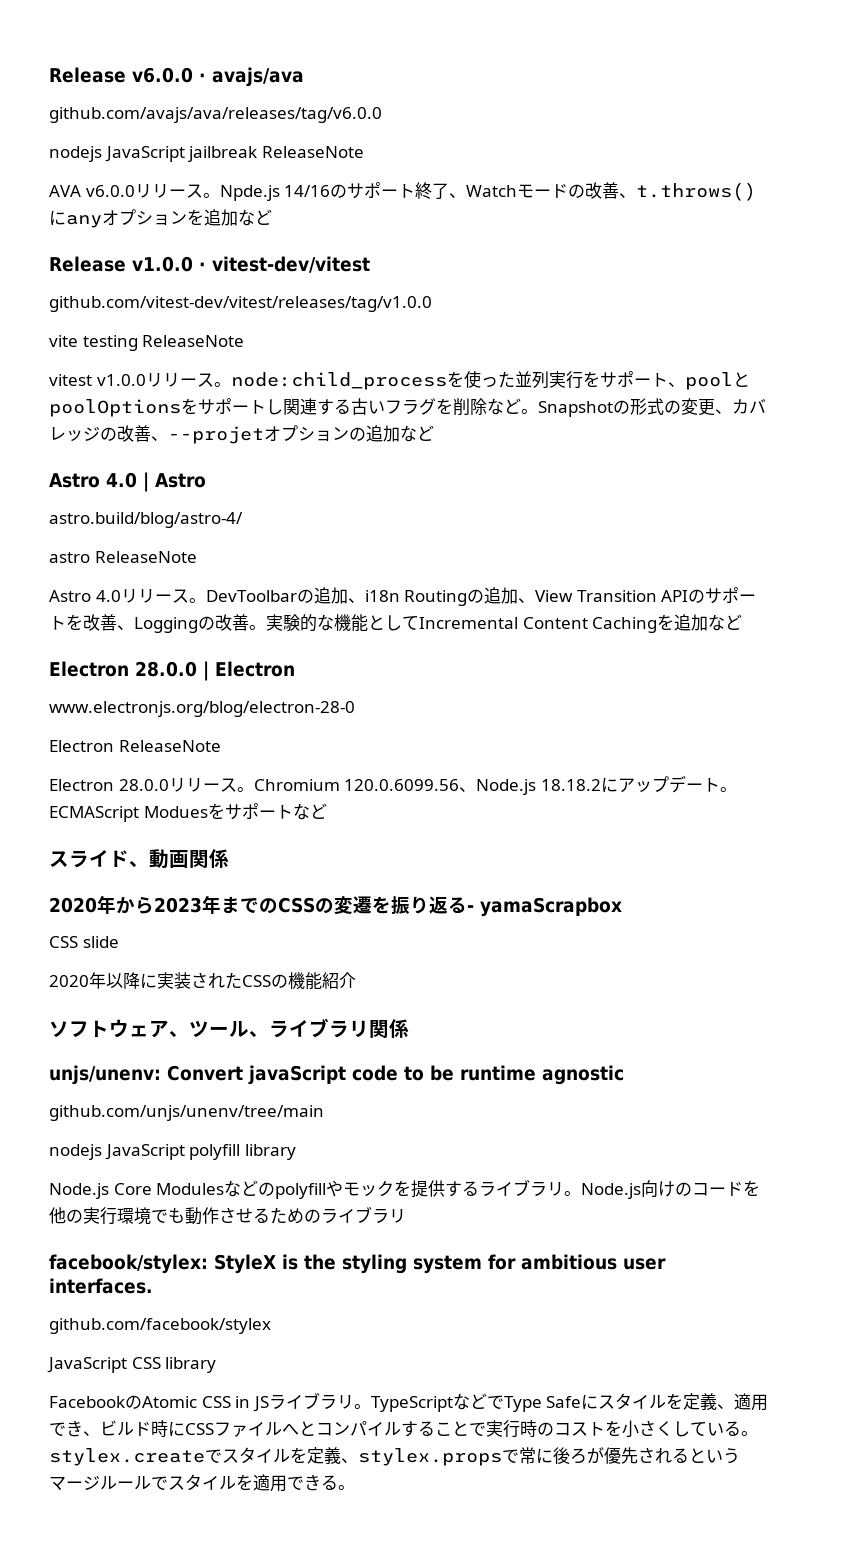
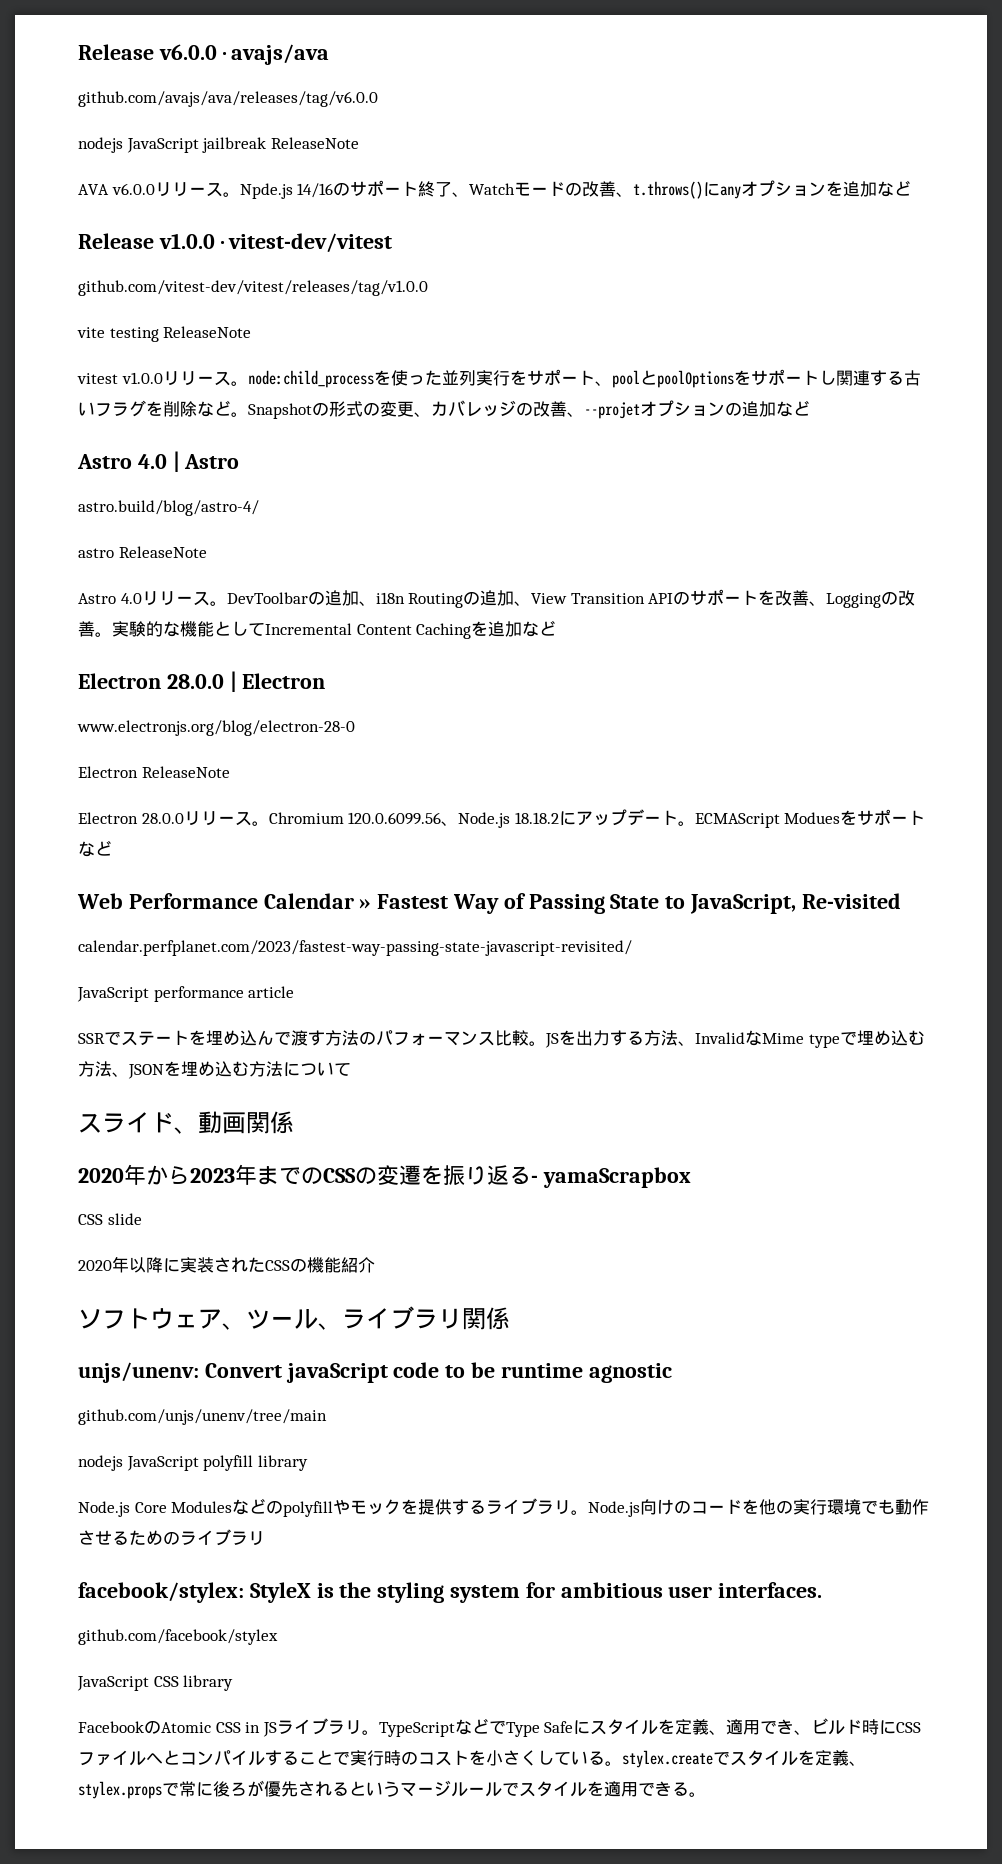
+ Web Performance Calendar » Fastest Way of Passing State to JavaScript, Re-visited
+ calendar.perfplanet.com/2023/fastest-way-passing-state-javascript-revisited/
+ JavaScript performance article
+ SSRでステートを埋め込んで渡す方法のパフォーマンス比較。JSを出力する方法、InvalidなMime typeで埋め込む方法、JSONを埋め込む方法について

